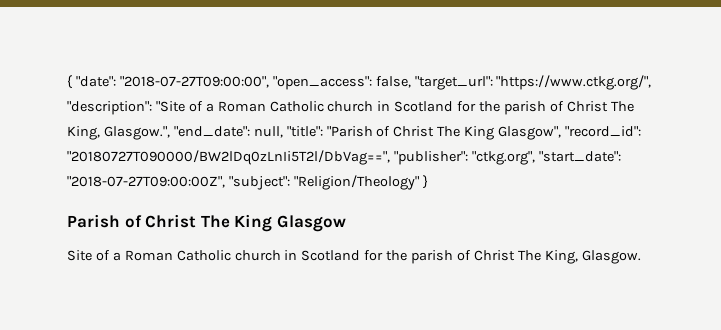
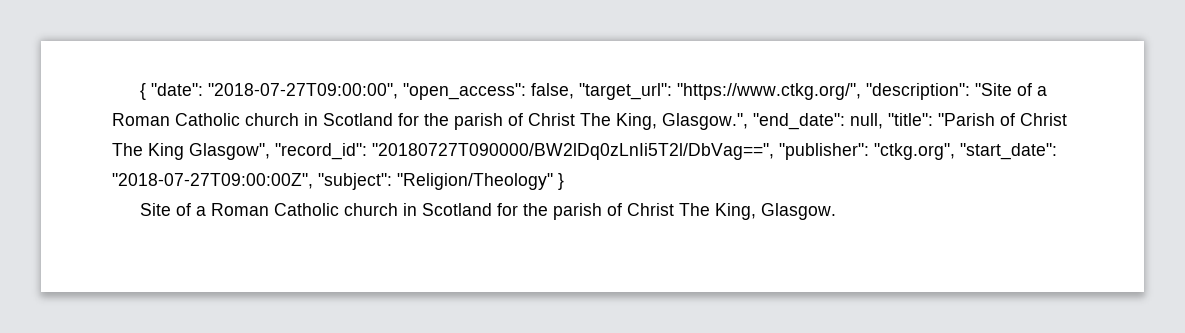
- Parish of Christ The King Glasgow

